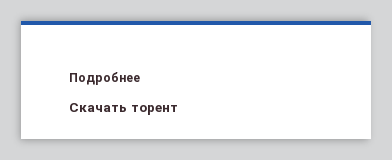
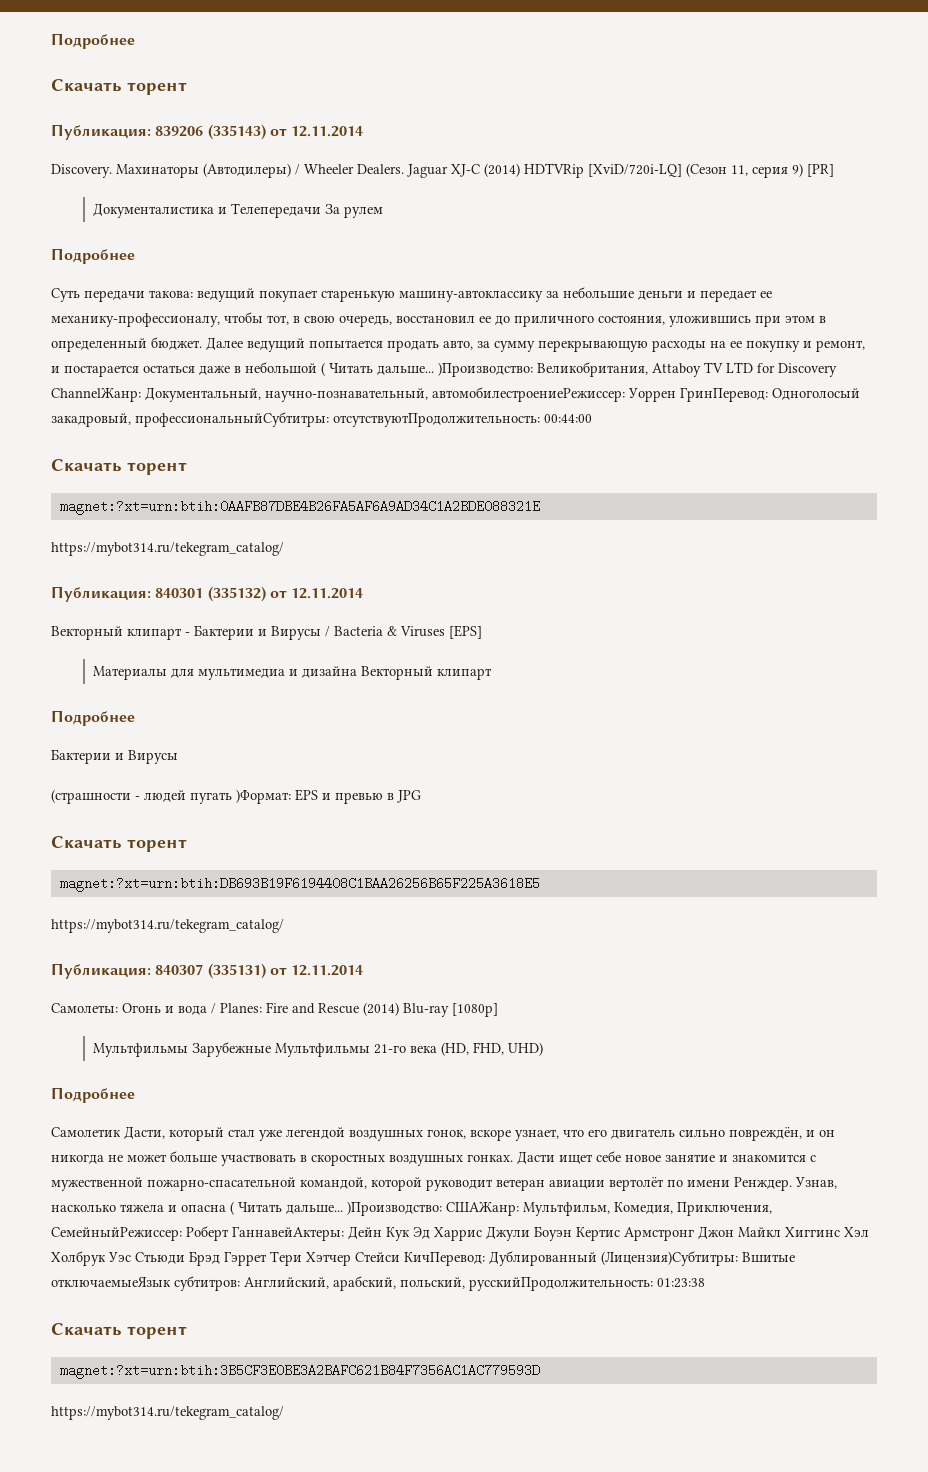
+ Публикация: 839206 (335143) от 12.11.2014
+ Discovery. Махинаторы (Автодилеры) / Wheeler Dealers. Jaguar XJ-C (2014) HDTVRip [XviD/720i-LQ] (Сезон 11, серия 9) [PR]
+ Документалистика и Телепередачи За рулем
+ Подробнее
+ Суть передачи такова: ведущий покупает старенькую машину-автоклассику за небольшие деньги и передает ее механику-профессионалу, чтобы тот, в свою очередь, восстановил ее до приличного состояния, уложившись при этом в определенный бюджет. Далее ведущий попытается продать авто, за сумму перекрывающую расходы на ее покупку и ремонт, и постарается остаться даже в небольшой ( Читать дальше... )Производство: Великобритания, Attaboy TV LTD for Discovery ChannelЖанр: Документальный, научно-познавательный, автомобилестроениеРежиссер: Уоррен ГринПеревод: Одноголосый закадровый, профессиональныйСубтитры: отсутствуютПродолжительность: 00:44:00
+ Скачать торент
+ magnet:?xt=urn:btih:0AAFB87DBE4B26FA5AF6A9AD34C1A2BDE088321E
+ https://mybot314.ru/tekegram_catalog/
+ Публикация: 840301 (335132) от 12.11.2014
+ Векторный клипарт - Бактерии и Вирусы / Bacteria & Viruses [EPS]
+ Материалы для мультимедиа и дизайна Векторный клипарт
+ Подробнее
+ Бактерии и Вирусы
+ (страшности - людей пугать )Формат: EPS и превью в JPG
+ Скачать торент
+ magnet:?xt=urn:btih:DB693B19F6194408C1BAA26256B65F225A3618E5
+ https://mybot314.ru/tekegram_catalog/
+ Публикация: 840307 (335131) от 12.11.2014
+ Самолеты: Огонь и вода / Planes: Fire and Rescue (2014) Blu-ray [1080p]
+ Мультфильмы Зарубежные Мультфильмы 21-го века (HD, FHD, UHD)
+ Подробнее
+ Самолетик Дасти, который стал уже легендой воздушных гонок, вскоре узнает, что его двигатель сильно повреждён, и он никогда не может больше участвовать в скоростных воздушных гонках. Дасти ищет себе новое занятие и знакомится с мужественной пожарно-спасательной командой, которой руководит ветеран авиации вертолёт по имени Ренждер. Узнав, насколько тяжела и опасна ( Читать дальше... )Производство: СШАЖанр: Мультфильм, Комедия, Приключения, СемейныйРежиссер: Роберт ГаннавейАктеры: Дейн Кук Эд Харрис Джули Боуэн Кертис Армстронг Джон Майкл Хиггинс Хэл Холбрук Уэс Стьюди Брэд Гэррет Тери Хэтчер Стейси КичПеревод: Дублированный (Лицензия)Субтитры: Вшитые отключаемыеЯзык субтитров: Английский, арабский, польский, русскийПродолжительность: 01:23:38
+ Скачать торент
+ magnet:?xt=urn:btih:3B5CF3E0BE3A2BAFC621B84F7356AC1AC779593D
+ https://mybot314.ru/tekegram_catalog/

